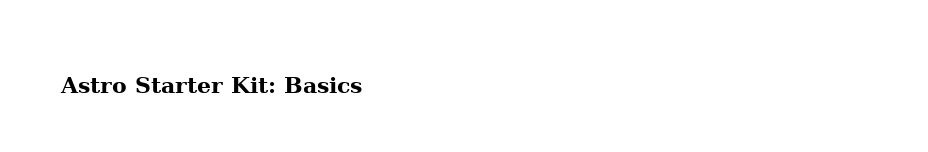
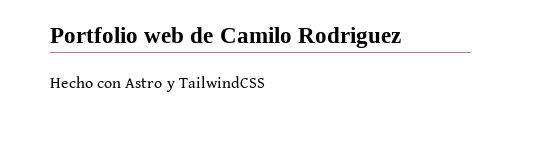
- Astro Starter Kit: Basics
+ Portfolio web de Camilo Rodriguez
+ Hecho con Astro y TailwindCSS

